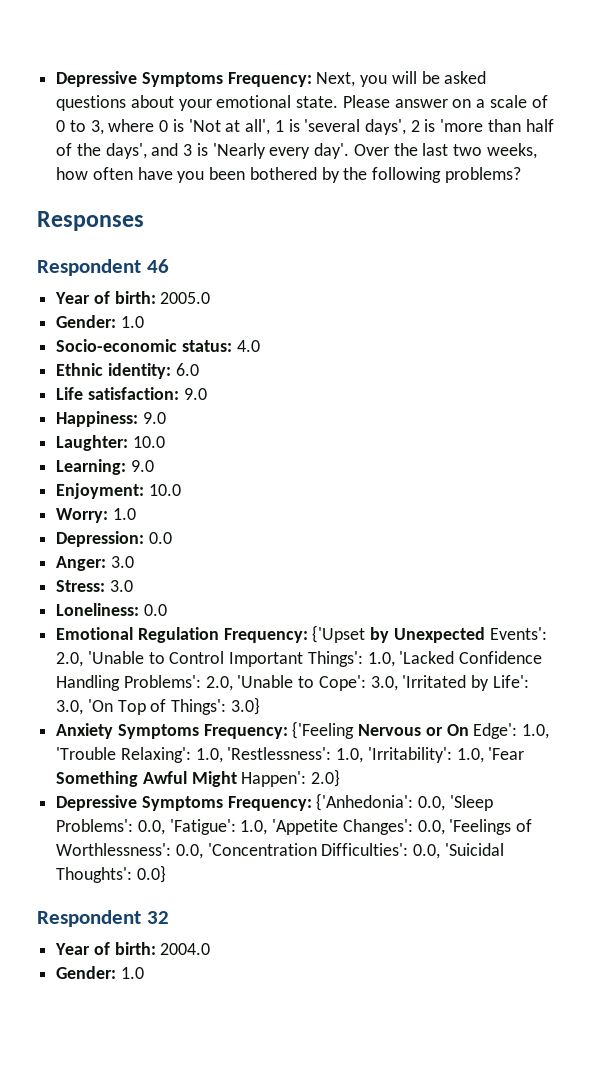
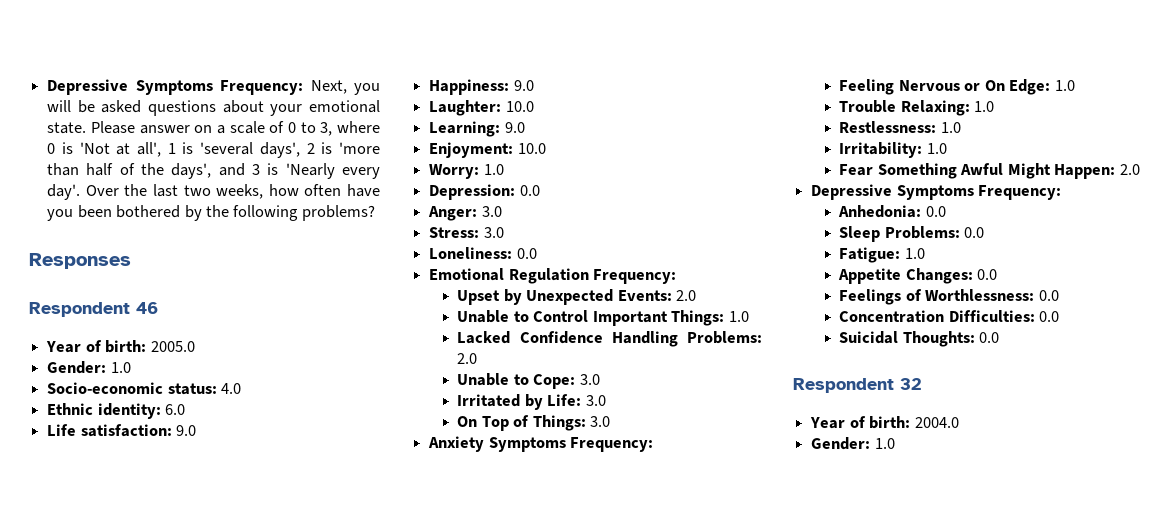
- Emotional Regulation Frequency: {'Upset by Unexpected Events': 2.0, 'Unable to Control Important Things': 1.0, 'Lacked Confidence Handling Problems': 2.0, 'Unable to Cope': 3.0, 'Irritated by Life': 3.0, 'On Top of Things': 3.0}
+ Emotional Regulation Frequency:
+ Upset by Unexpected Events: 2.0
+ Unable to Control Important Things: 1.0
+ Lacked Confidence Handling Problems: 2.0
+ Unable to Cope: 3.0
+ Irritated by Life: 3.0
+ On Top of Things: 3.0
- Anxiety Symptoms Frequency: {'Feeling Nervous or On Edge': 1.0, 'Trouble Relaxing': 1.0, 'Restlessness': 1.0, 'Irritability': 1.0, 'Fear Something Awful Might Happen': 2.0}
- Depressive Symptoms Frequency: {'Anhedonia': 0.0, 'Sleep Problems': 0.0, 'Fatigue': 1.0, 'Appetite Changes': 0.0, 'Feelings of Worthlessness': 0.0, 'Concentration Difficulties': 0.0, 'Suicidal Thoughts': 0.0}
+ Anxiety Symptoms Frequency:
+ Feeling Nervous or On Edge: 1.0
+ Trouble Relaxing: 1.0
+ Restlessness: 1.0
+ Irritability: 1.0
+ Fear Something Awful Might Happen: 2.0
+ Depressive Symptoms Frequency:
+ Anhedonia: 0.0
+ Sleep Problems: 0.0
+ Fatigue: 1.0
+ Appetite Changes: 0.0
+ Feelings of Worthlessness: 0.0
+ Concentration Difficulties: 0.0
+ Suicidal Thoughts: 0.0

